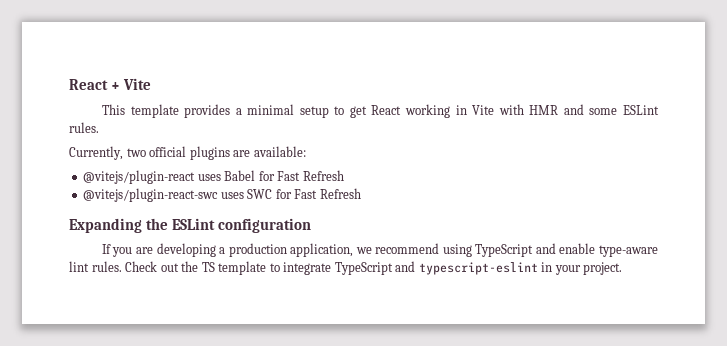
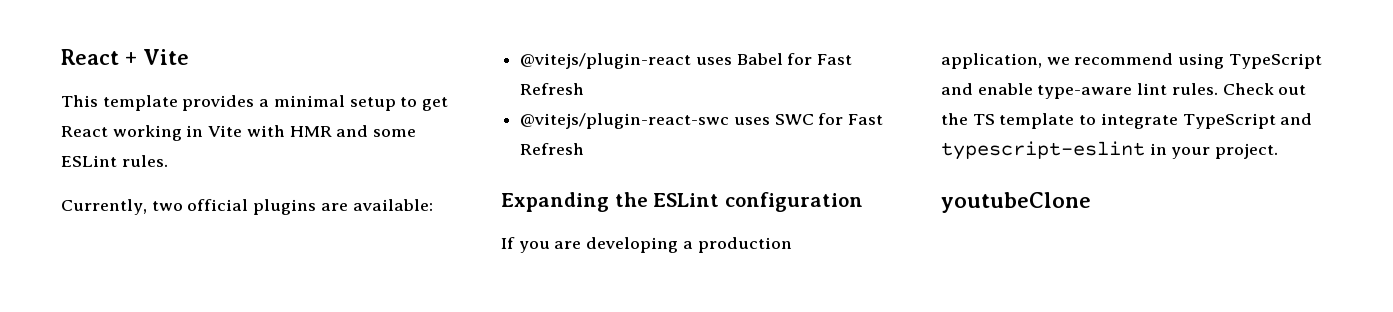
+ youtubeClone

